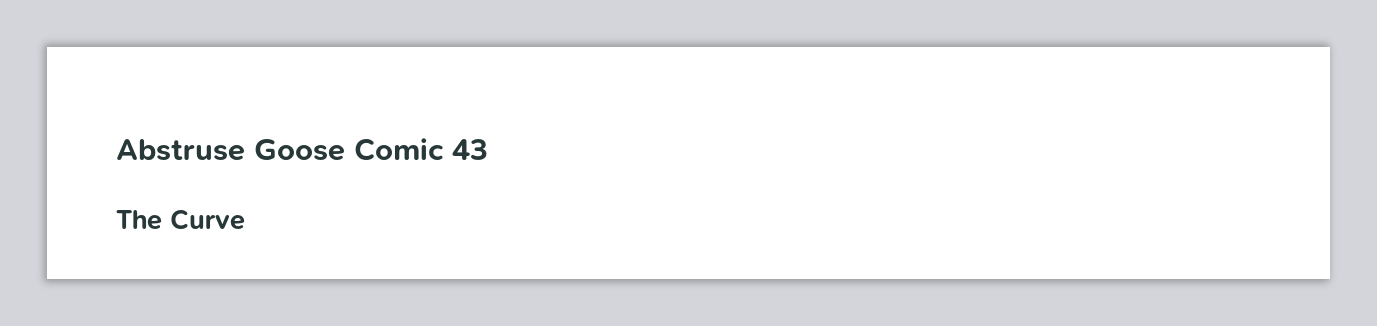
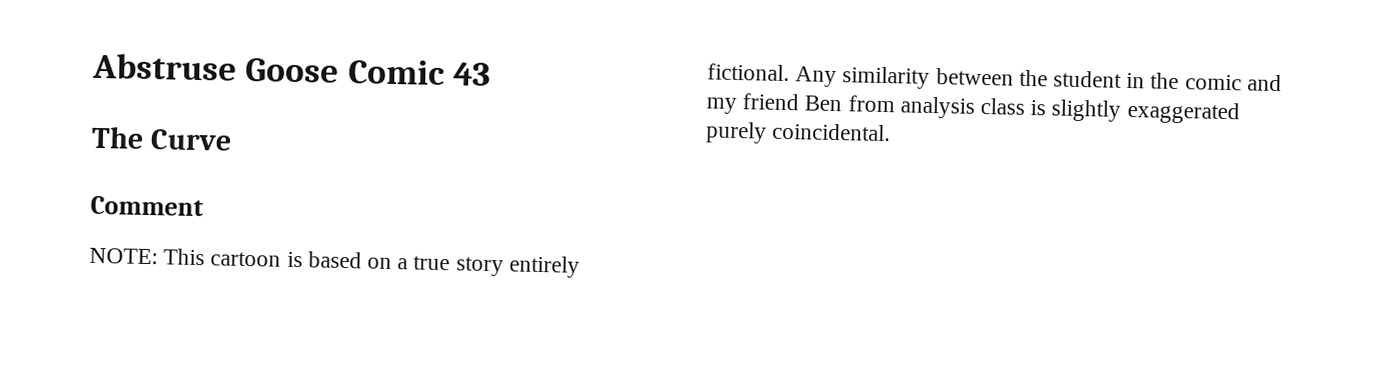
+ Comment
+ NOTE: This cartoon is based on a true story entirely fictional. Any similarity between the student in the comic and my friend Ben from analysis class is slightly exaggerated purely coincidental.

